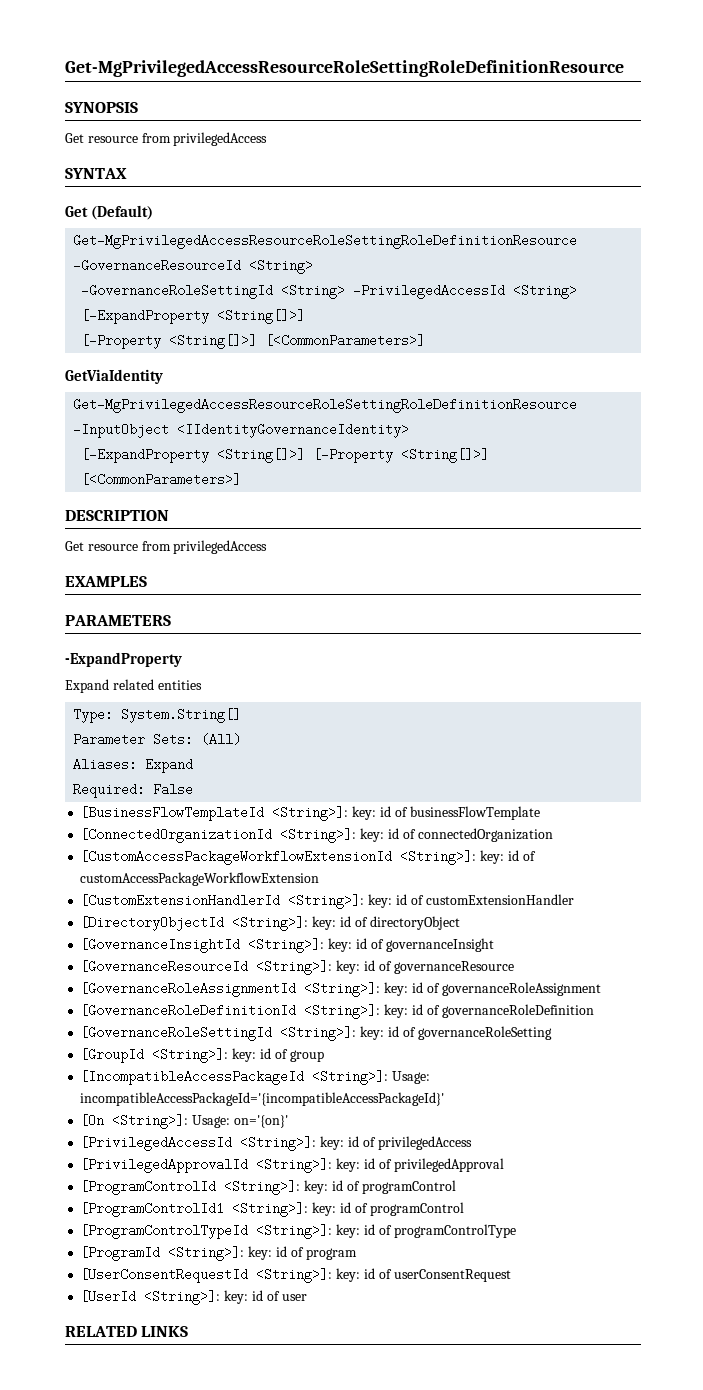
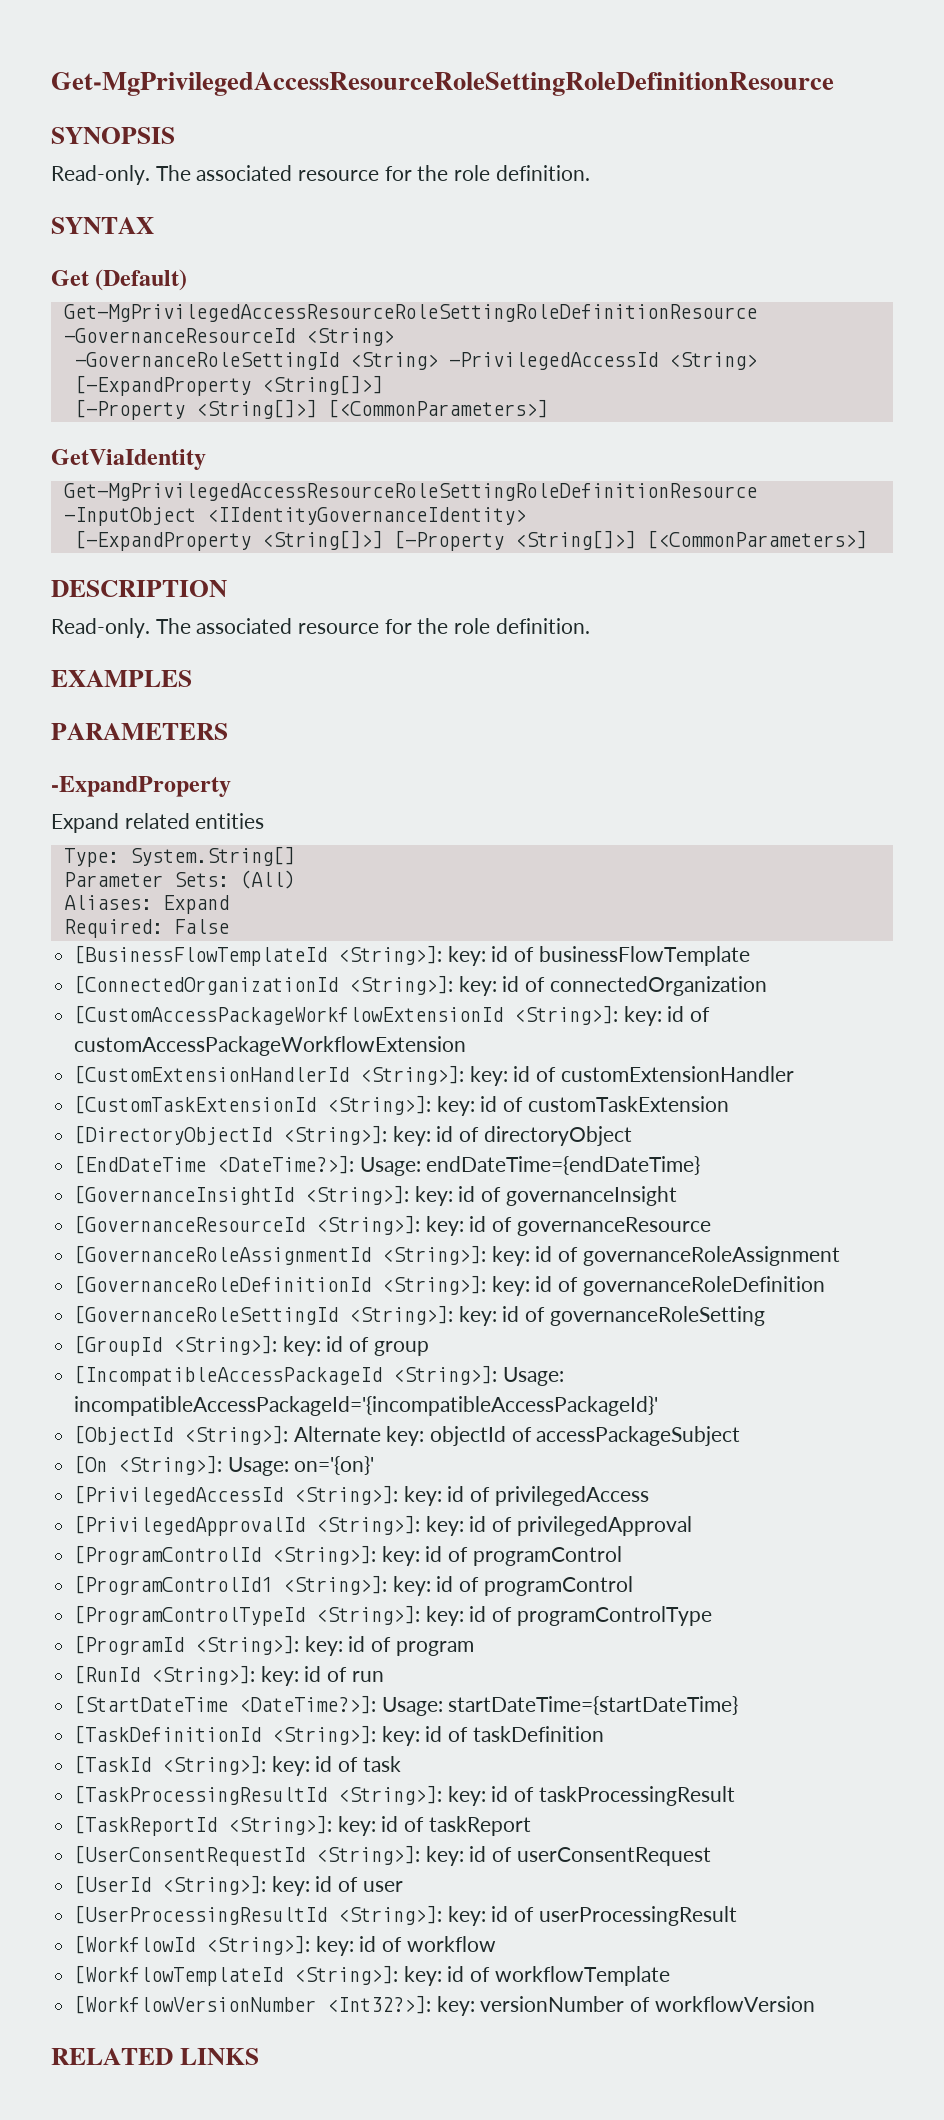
  SYNOPSIS
- Get resource from privilegedAccess
+ Read-only. The associated resource for the role definition.
  DESCRIPTION
- Get resource from privilegedAccess
+ Read-only. The associated resource for the role definition.
+ [CustomTaskExtensionId <String>]: key: id of customTaskExtension
+ [EndDateTime <DateTime?>]: Usage: endDateTime={endDateTime}
+ [ObjectId <String>]: Alternate key: objectId of accessPackageSubject
+ [RunId <String>]: key: id of run
+ [StartDateTime <DateTime?>]: Usage: startDateTime={startDateTime}
+ [TaskDefinitionId <String>]: key: id of taskDefinition
+ [TaskId <String>]: key: id of task
+ [TaskProcessingResultId <String>]: key: id of taskProcessingResult
+ [TaskReportId <String>]: key: id of taskReport
+ [UserProcessingResultId <String>]: key: id of userProcessingResult
+ [WorkflowId <String>]: key: id of workflow
+ [WorkflowTemplateId <String>]: key: id of workflowTemplate
+ [WorkflowVersionNumber <Int32?>]: key: versionNumber of workflowVersion

